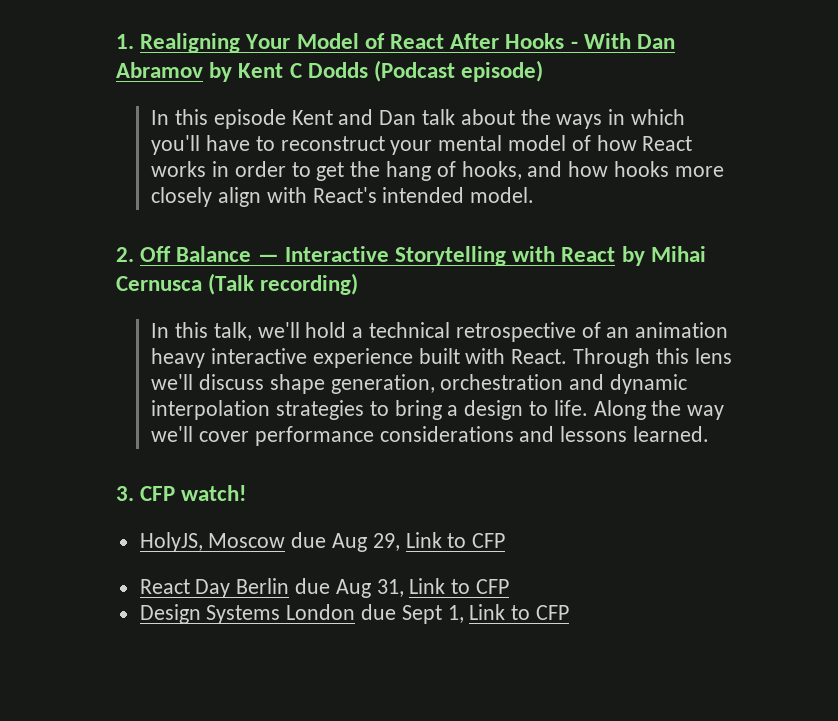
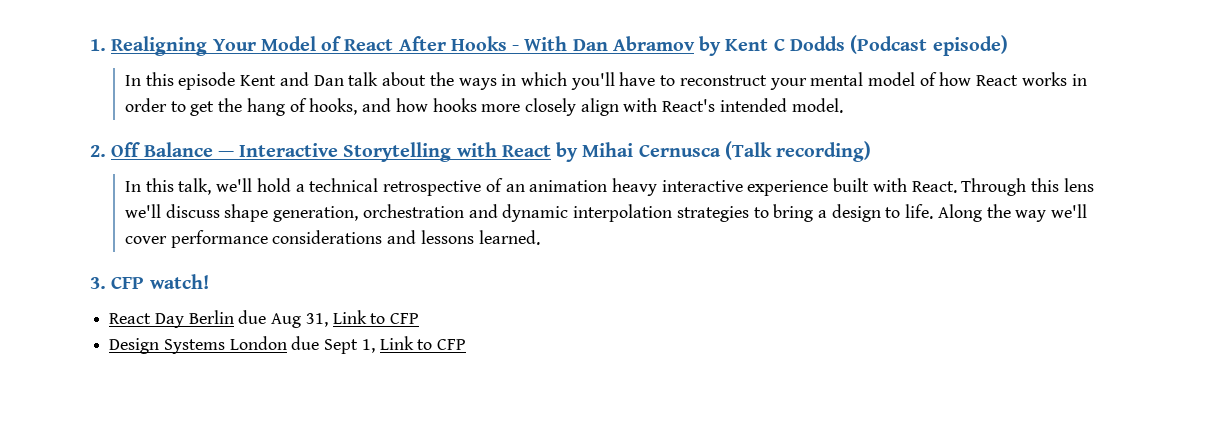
- HolyJS, Moscow due Aug 29, Link to CFP

